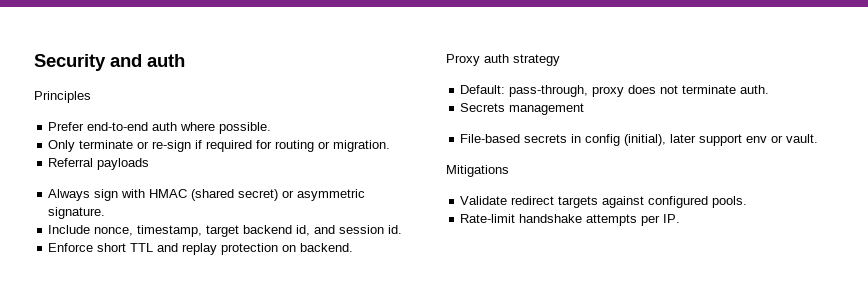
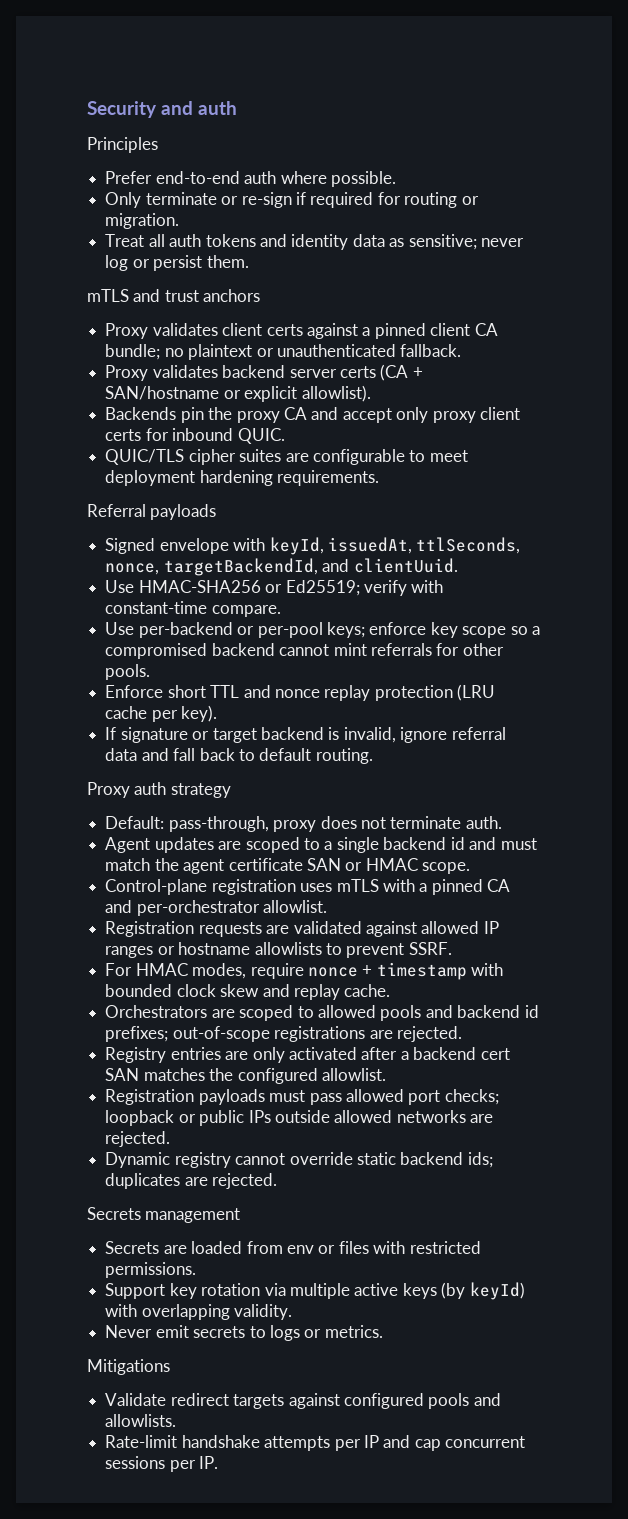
+ Treat all auth tokens and identity data as sensitive; never log or persist them.
+ mTLS and trust anchors
+ Proxy validates client certs against a pinned client CA bundle; no plaintext or unauthenticated fallback.
+ Proxy validates backend server certs (CA + SAN/hostname or explicit allowlist).
+ Backends pin the proxy CA and accept only proxy client certs for inbound QUIC.
+ QUIC/TLS cipher suites are configurable to meet deployment hardening requirements.
  Referral payloads
- Always sign with HMAC (shared secret) or asymmetric signature.
- Include nonce, timestamp, target backend id, and session id.
+ Signed envelope with keyId, issuedAt, ttlSeconds, nonce, targetBackendId, and clientUuid.
+ Use HMAC-SHA256 or Ed25519; verify with constant-time compare.
+ Use per-backend or per-pool keys; enforce key scope so a compromised backend cannot mint referrals for other pools.
- Enforce short TTL and replay protection on backend.
+ Enforce short TTL and nonce replay protection (LRU cache per key).
+ If signature or target backend is invalid, ignore referral data and fall back to default routing.
+ Agent updates are scoped to a single backend id and must match the agent certificate SAN or HMAC scope.
+ Control-plane registration uses mTLS with a pinned CA and per-orchestrator allowlist.
+ Registration requests are validated against allowed IP ranges or hostname allowlists to prevent SSRF.
+ For HMAC modes, require nonce + timestamp with bounded clock skew and replay cache.
+ Orchestrators are scoped to allowed pools and backend id prefixes; out-of-scope registrations are rejected.
+ Registry entries are only activated after a backend cert SAN matches the configured allowlist.
+ Registration payloads must pass allowed port checks; loopback or public IPs outside allowed networks are rejected.
+ Dynamic registry cannot override static backend ids; duplicates are rejected.
  Secrets management
- File-based secrets in config (initial), later support env or vault.
+ Secrets are loaded from env or files with restricted permissions.
+ Support key rotation via multiple active keys (by keyId) with overlapping validity.
+ Never emit secrets to logs or metrics.
- Validate redirect targets against configured pools.
+ Validate redirect targets against configured pools and allowlists.
- Rate-limit handshake attempts per IP.
+ Rate-limit handshake attempts per IP and cap concurrent sessions per IP.

